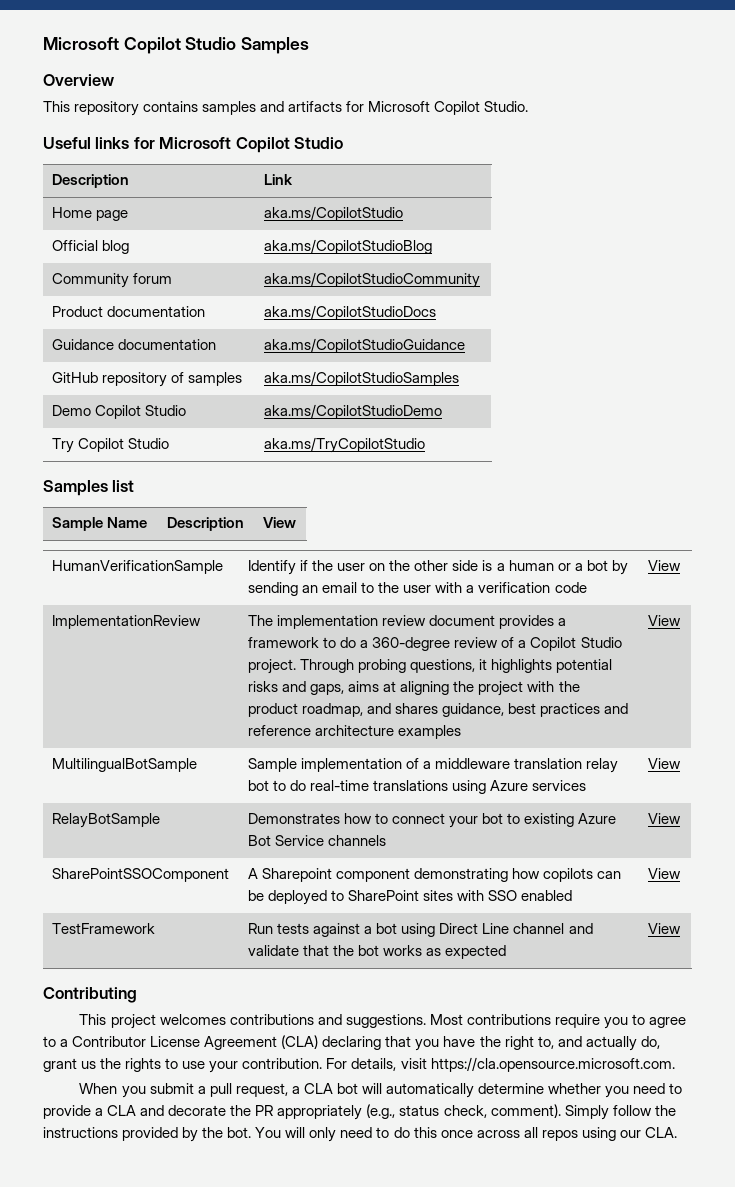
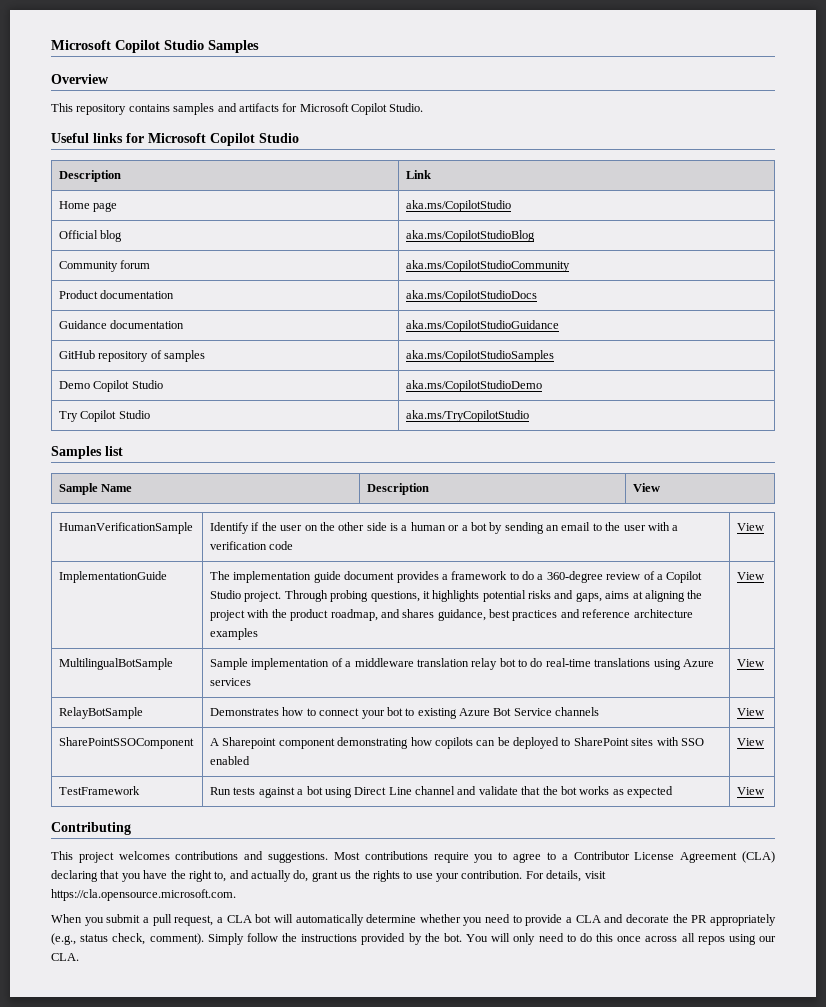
- ImplementationReview
+ ImplementationGuide
- The implementation review document provides a framework to do a 360-degree review of a Copilot Studio project.
+ The implementation guide document provides a framework to do a 360-degree review of a Copilot Studio project.

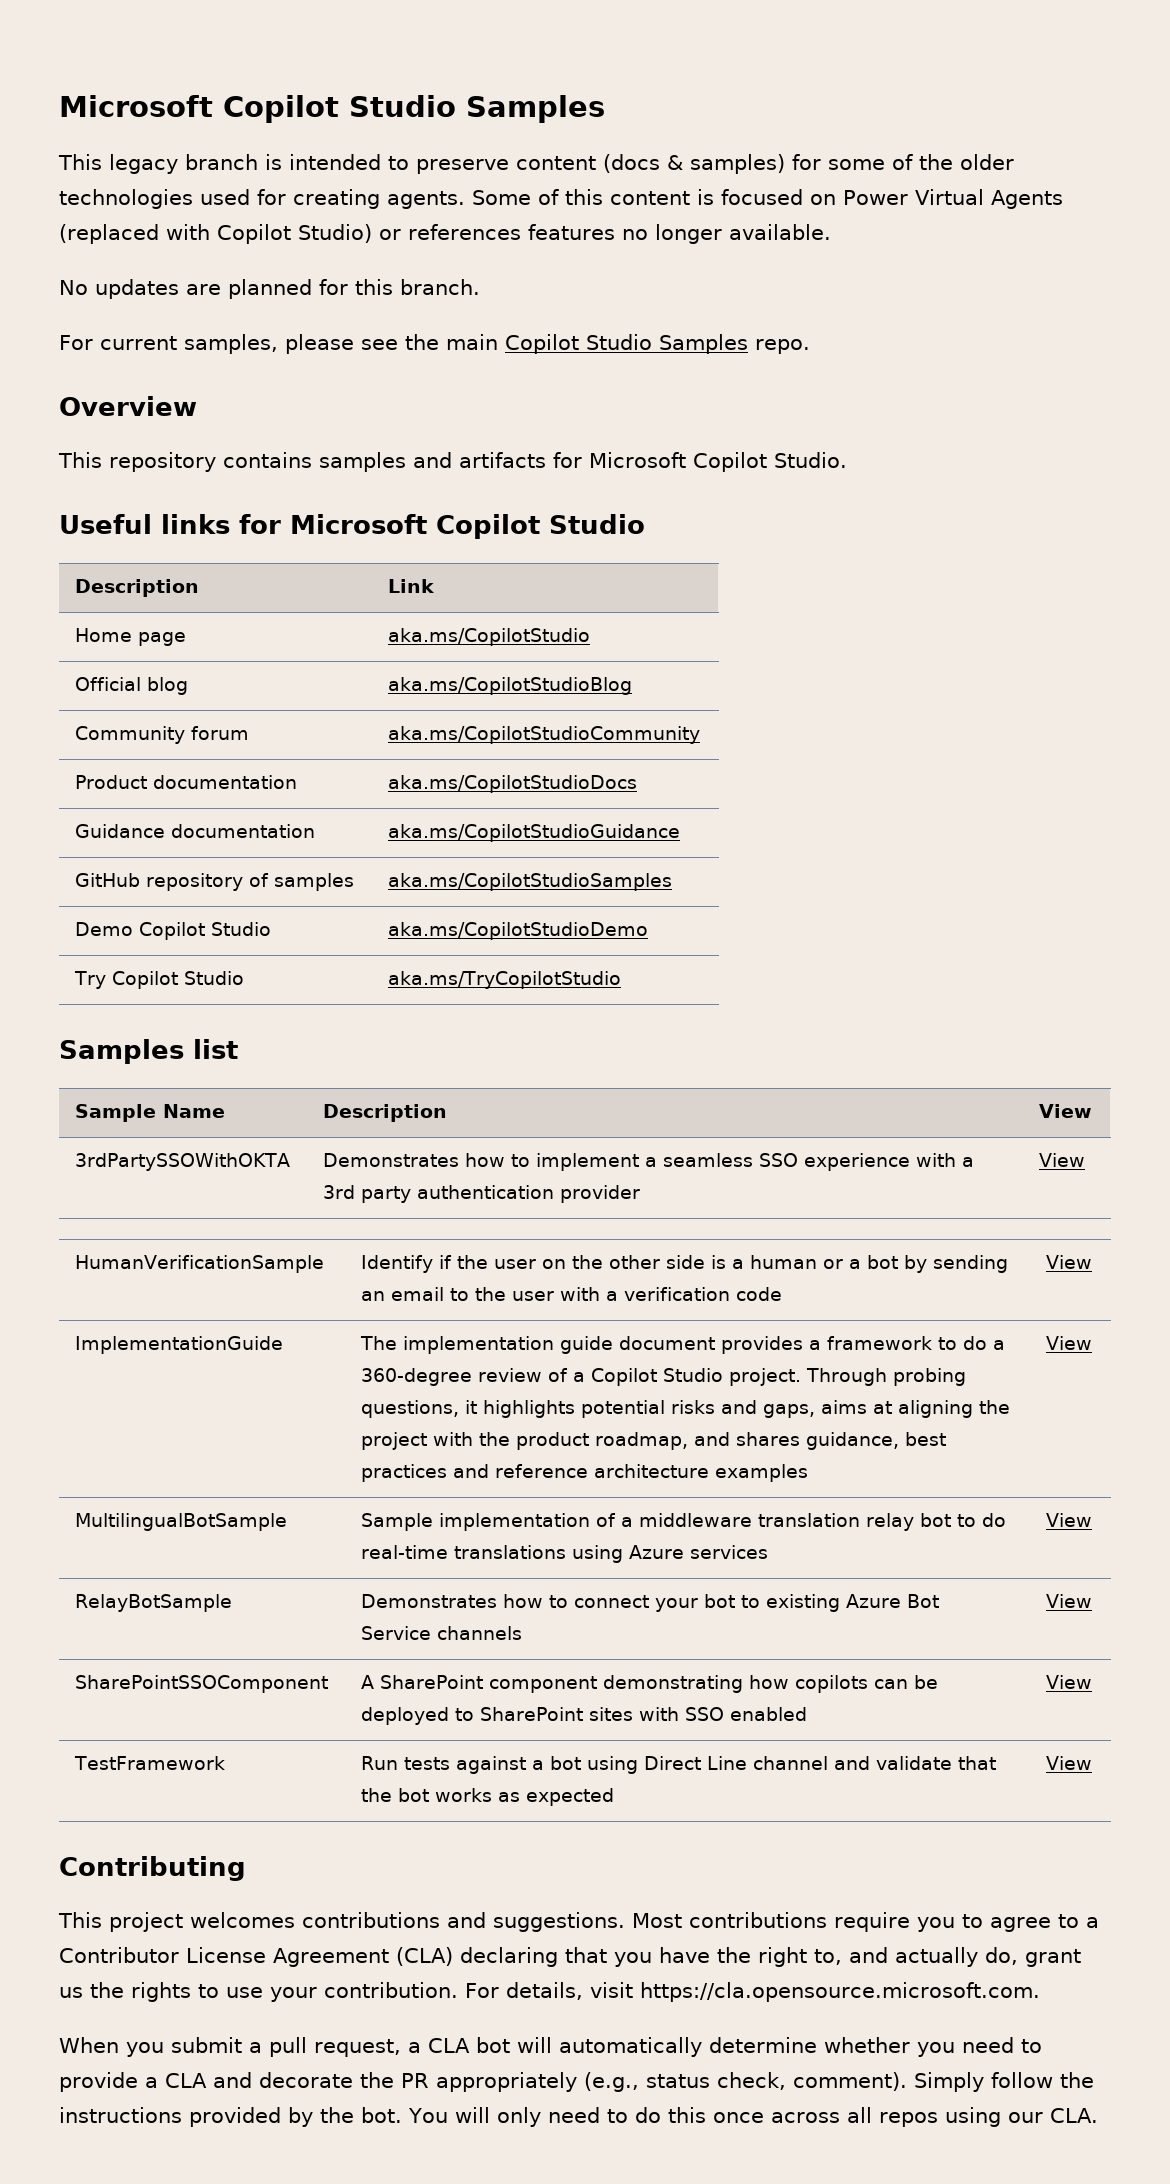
+ This legacy branch is intended to preserve content (docs & samples) for some of the older technologies used for creating agents. Some of this content is focused on Power Virtual Agents (replaced with Copilot Studio) or references features no longer available.
+ No updates are planned for this branch.
+ For current samples, please see the main Copilot Studio Samples repo.
+ 3rdPartySSOWithOKTA | Demonstrates how to implement a seamless SSO experience with a 3rd party authentication provider | View
- SharePointSSOComponent | A Sharepoint component demonstrating how copilots can be deployed to SharePoint sites with SSO enabled | View
+ SharePointSSOComponent | A SharePoint component demonstrating how copilots can be deployed to SharePoint sites with SSO enabled | View

